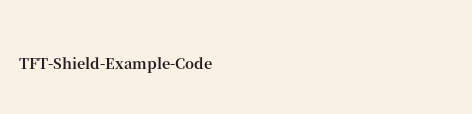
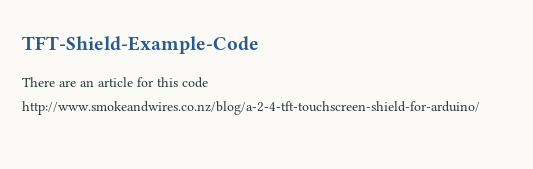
+ There are an article for this code http://www.smokeandwires.co.nz/blog/a-2-4-tft-touchscreen-shield-for-arduino/

